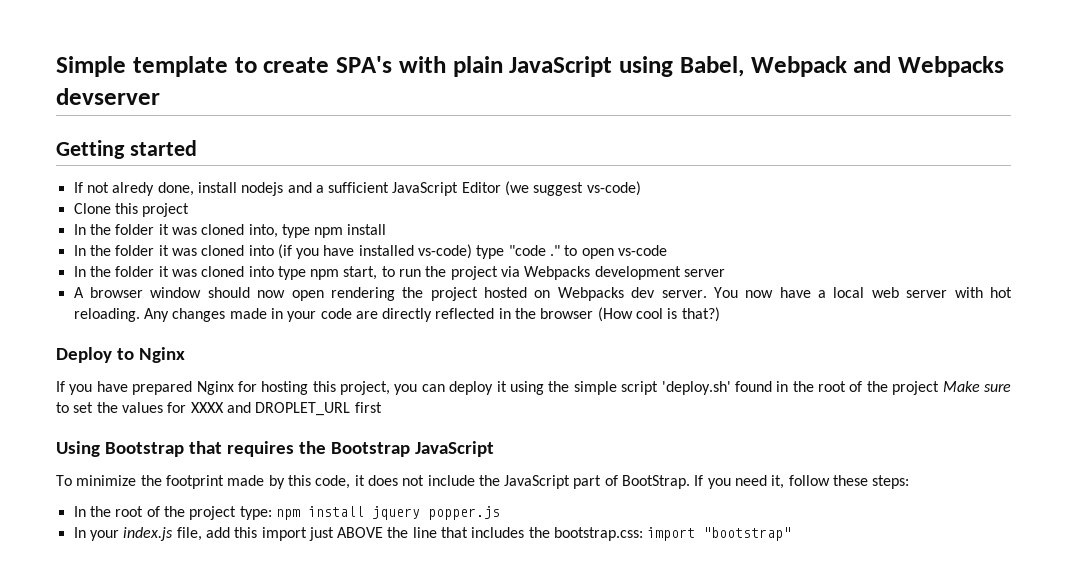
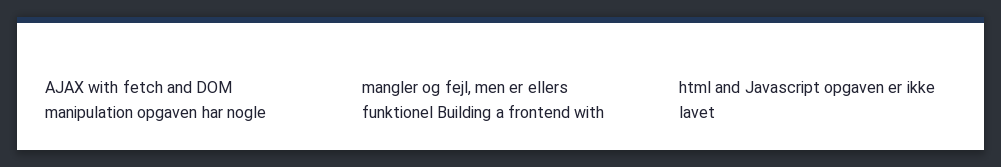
- Simple template to create SPA's with plain JavaScript using Babel, Webpack and Webpacks devserver
- Getting started
- If not alredy done, install nodejs and a sufficient JavaScript Editor (we suggest vs-code)
- Clone this project
- In the folder it was cloned into, type npm install
- In the folder it was cloned into (if you have installed vs-code) type "code ." to open vs-code
- In the folder it was cloned into type npm start, to run the project via Webpacks development server
- A browser window should now open rendering the project hosted on Webpacks dev server. You now have a local web server with hot reloading. Any changes made in your code are directly reflected in the browser (How cool is that?)
- Deploy to Nginx
- If you have prepared Nginx for hosting this project, you can deploy it using the simple script 'deploy.sh' found in the root of the project Make sure to set the values for XXXX and DROPLET_URL first
- Using Bootstrap that requires the Bootstrap JavaScript
- To minimize the footprint made by this code, it does not include the JavaScript part of BootStrap. If you need it, follow these steps:
- In the root of the project type: npm install jquery popper.js
- In your index.js file, add this import just ABOVE the line that includes the bootstrap.css: import "bootstrap"
+ AJAX with fetch and DOM manipulation opgaven har nogle mangler og fejl, men er ellers funktionel Building a frontend with html and Javascript opgaven er ikke lavet

